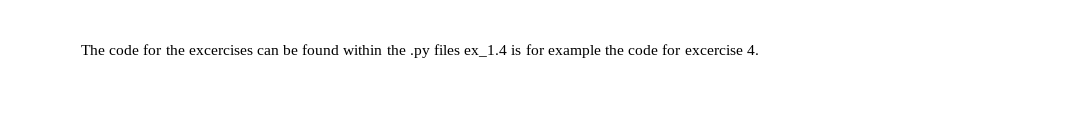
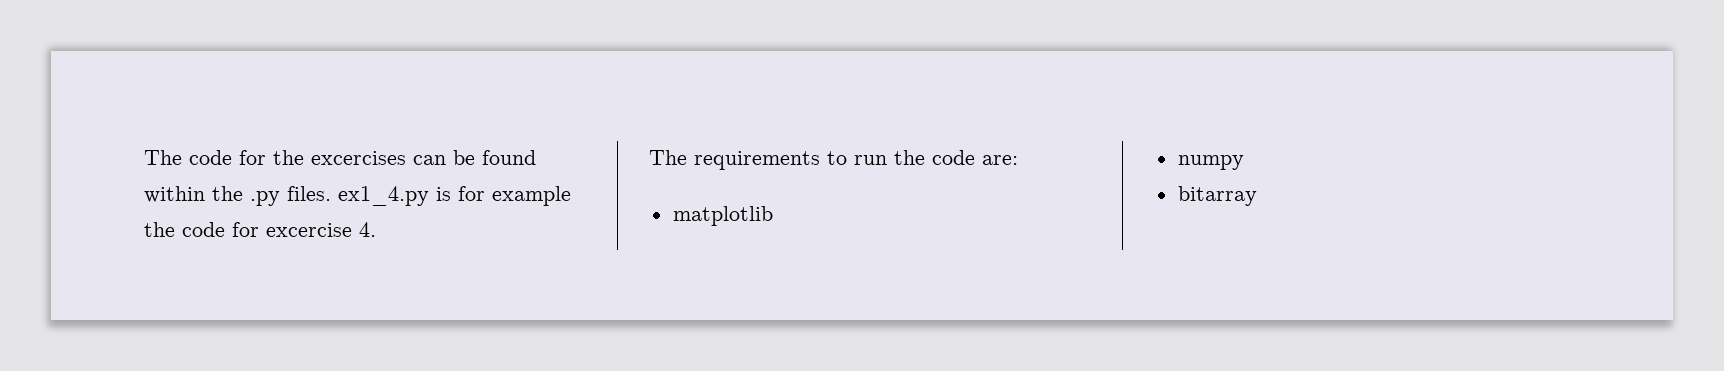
- The code for the excercises can be found within the .py files ex_1.4 is for example the code for excercise 4.
+ The code for the excercises can be found within the .py files. ex1_4.py is for example the code for excercise 4.
+ The requirements to run the code are:
+ matplotlib
+ numpy
+ bitarray

